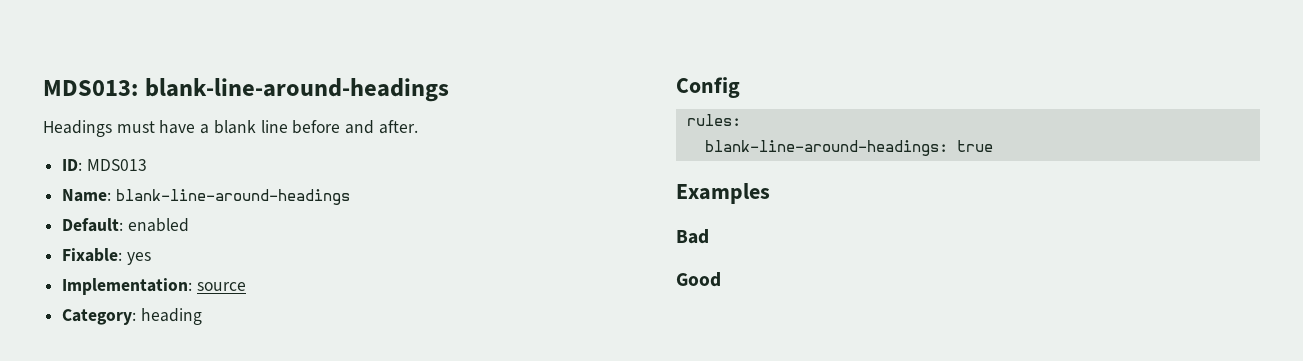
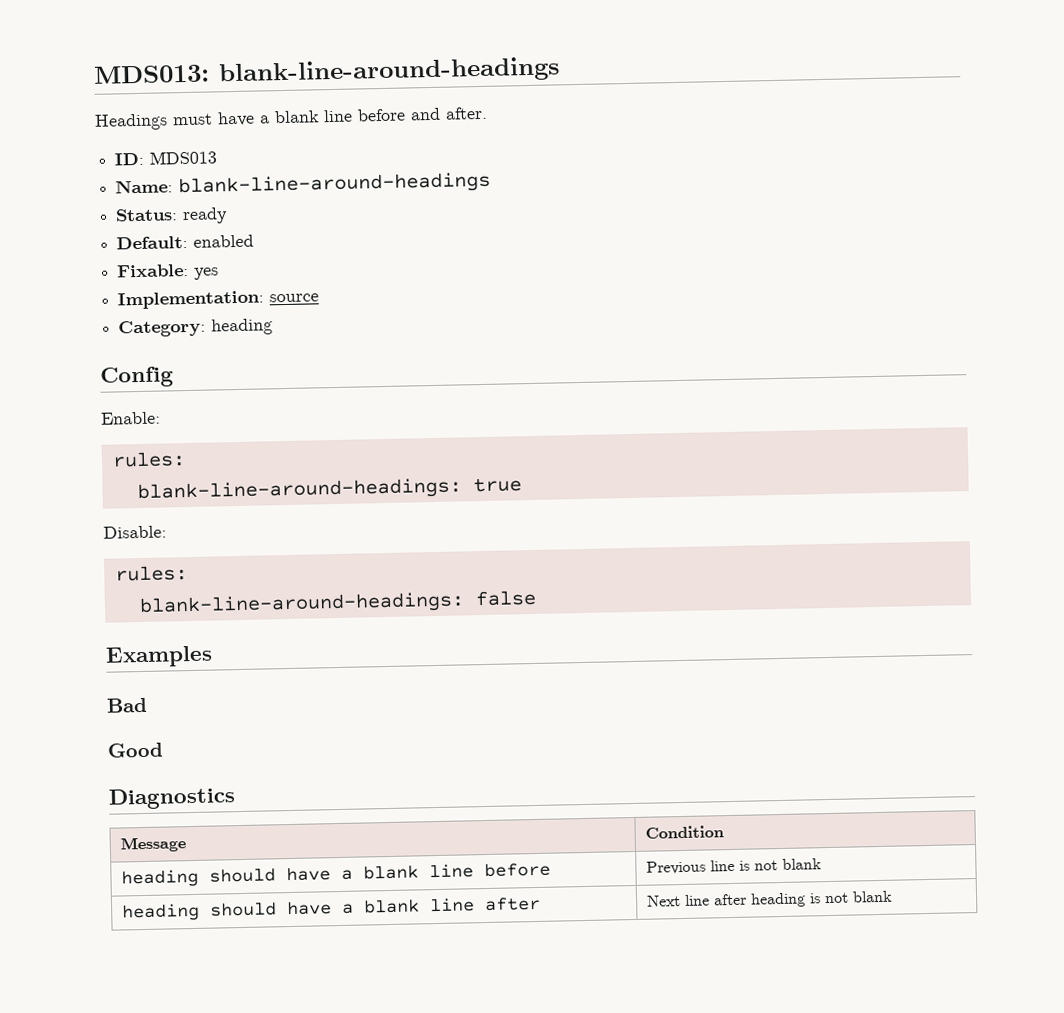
+ Status: ready
+ Enable:
+ Disable:
+ rules:
+ blank-line-around-headings: false
+ Diagnostics
+ Message | Condition
+ heading should have a blank line before | Previous line is not blank
+ heading should have a blank line after | Next line after heading is not blank

